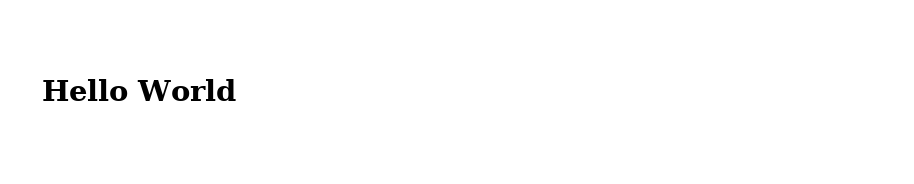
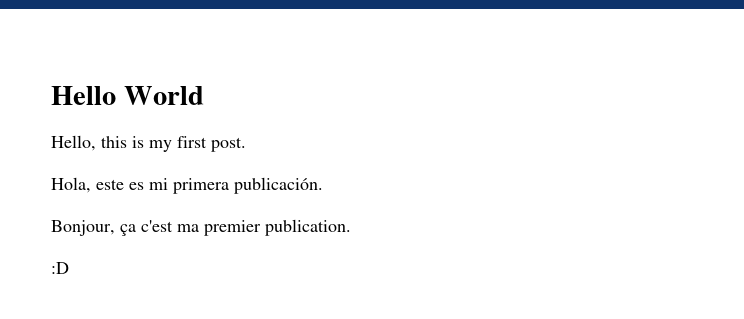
+ Hello, this is my first post.
+ Hola, este es mi primera publicación.
+ Bonjour, ça c'est ma premier publication.
+ :D

